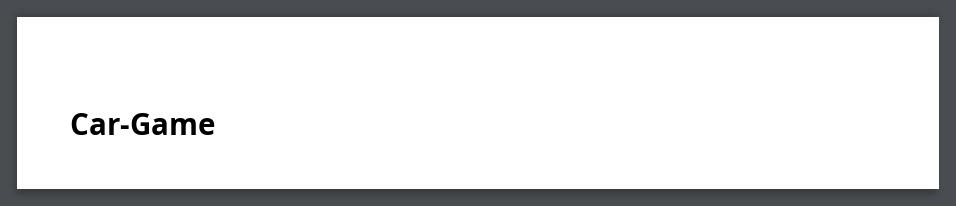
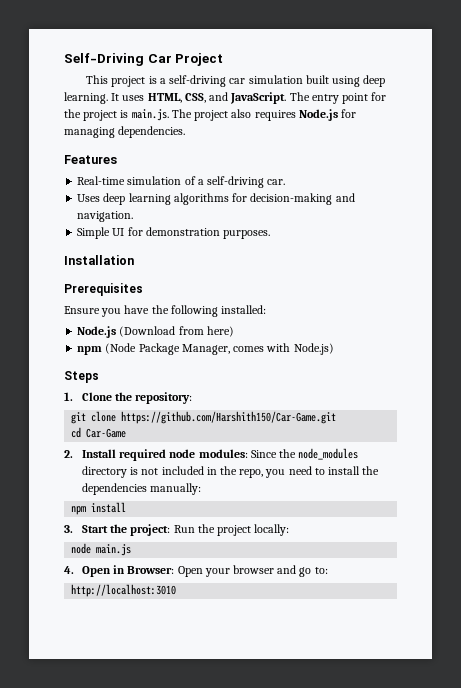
- Car-Game
+ Self-Driving Car Project
+ This project is a self-driving car simulation built using deep learning. It uses HTML, CSS, and JavaScript. The entry point for the project is main.js. The project also requires Node.js for managing dependencies.
+ Features
+ Real-time simulation of a self-driving car.
+ Uses deep learning algorithms for decision-making and navigation.
+ Simple UI for demonstration purposes.
+ Installation
+ Prerequisites
+ Ensure you have the following installed:
+ Node.js (Download from here)
+ npm (Node Package Manager, comes with Node.js)
+ Steps
+ 1. Clone the repository:
+ git clone https://github.com/Harshith150/Car-Game.git
+ cd Car-Game
+ 2. Install required node modules: Since the node_modules directory is not included in the repo, you need to install the dependencies manually:
+ npm install
+ 3. Start the project: Run the project locally:
+ node main.js
+ 4. Open in Browser: Open your browser and go to:
+ http://localhost:3010

